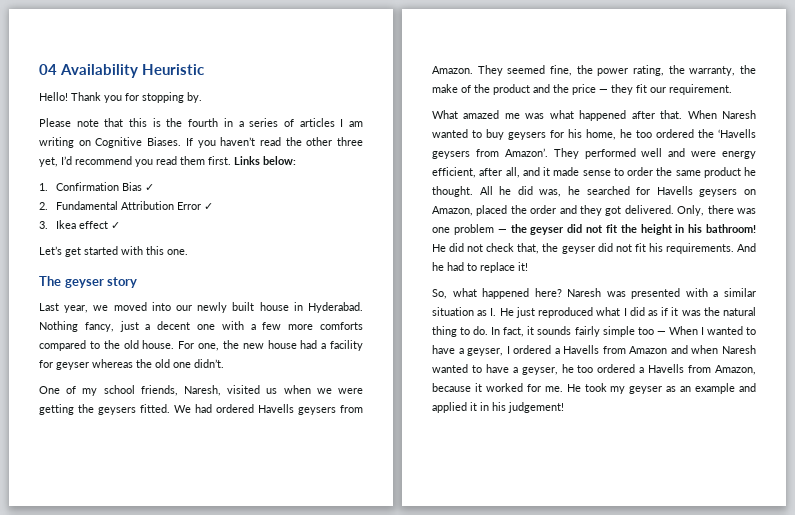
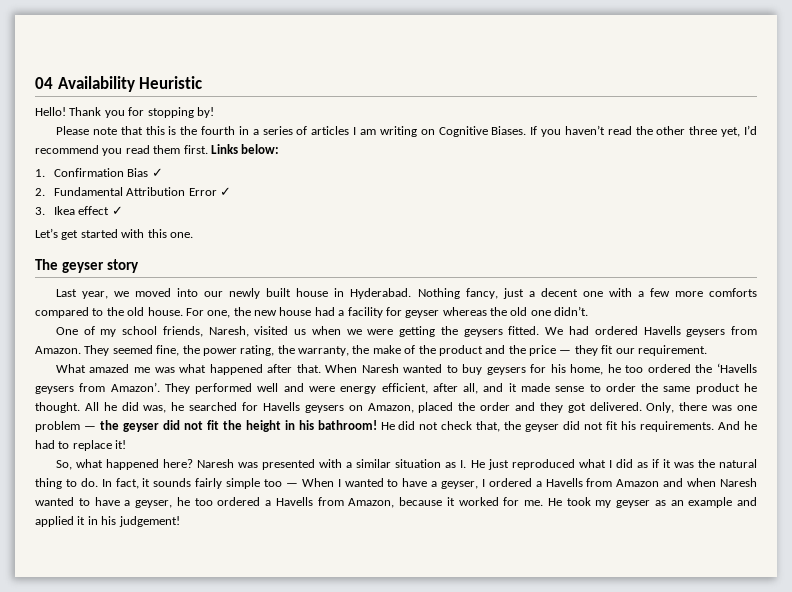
- Thank you for stopping by.
+ Thank you for stopping by!

